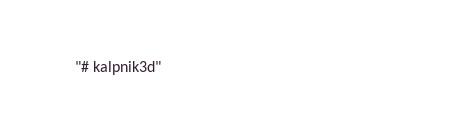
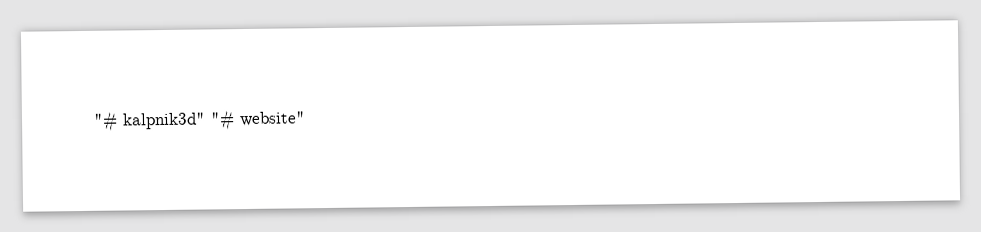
- "# kalpnik3d"
+ "# kalpnik3d" "# website"

